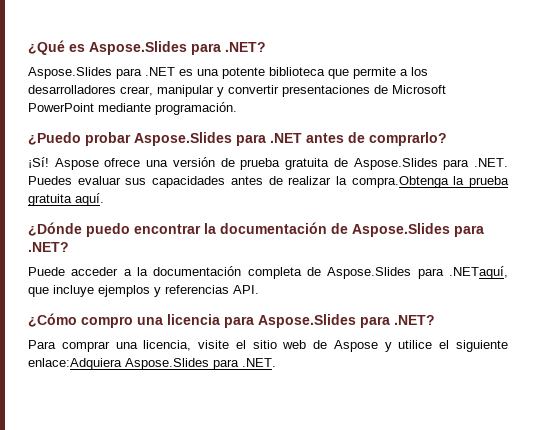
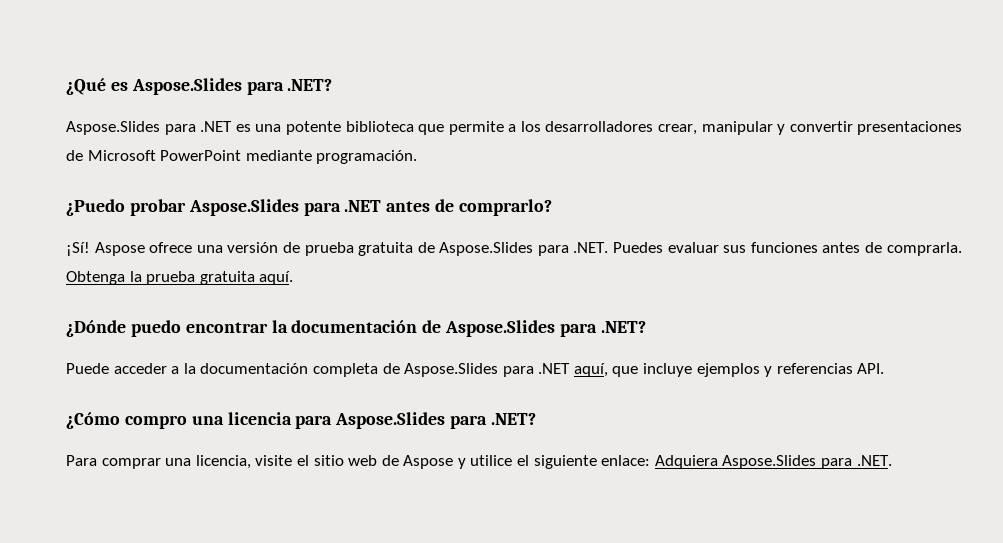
- Aspose ofrece una versión de prueba gratuita de Aspose.Slides para .NET. Puedes evaluar sus capacidades antes de realizar la compra.Obtenga la prueba gratuita aquí.
+ Aspose ofrece una versión de prueba gratuita de Aspose.Slides para .NET. Puedes evaluar sus funciones antes de comprarla. Obtenga la prueba gratuita aquí.
- Puede acceder a la documentación completa de Aspose.Slides para .NETaquí, que incluye ejemplos y referencias API.
+ Puede acceder a la documentación completa de Aspose.Slides para .NET aquí, que incluye ejemplos y referencias API.
- Para comprar una licencia, visite el sitio web de Aspose y utilice el siguiente enlace:Adquiera Aspose.Slides para .NET.
+ Para comprar una licencia, visite el sitio web de Aspose y utilice el siguiente enlace: Adquiera Aspose.Slides para .NET.

